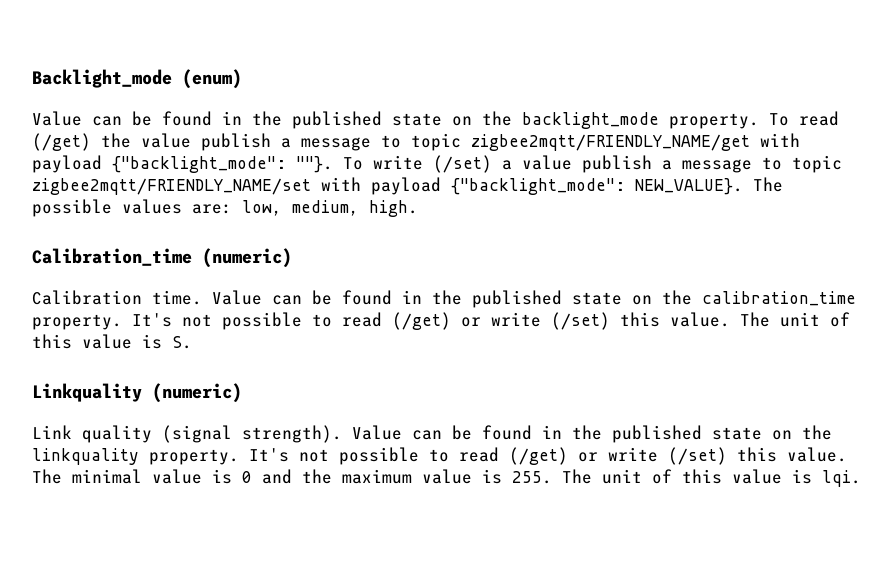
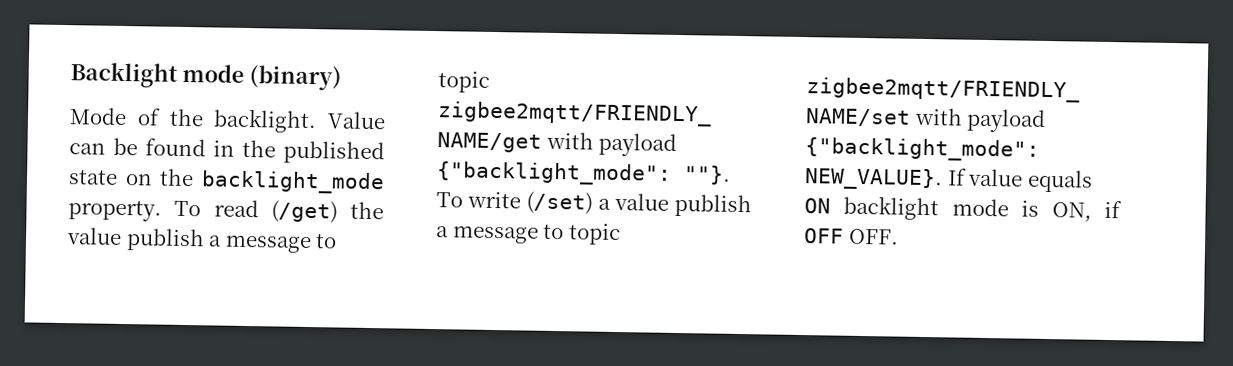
- Backlight_mode (enum)
- Value can be found in the published state on the backlight_mode property.
+ Backlight mode (binary)
+ Mode of the backlight. Value can be found in the published state on the backlight_mode property.
- The possible values are: low, medium, high.
- Calibration_time (numeric)
- Calibration time. Value can be found in the published state on the calibration_time property. It's not possible to read (/get) or write (/set) this value. The unit of this value is S.
- Linkquality (numeric)
- Link quality (signal strength). Value can be found in the published state on the linkquality property. It's not possible to read (/get) or write (/set) this value. The minimal value is 0 and the maximum value is 255. The unit of this value is lqi.
+ If value equals ON backlight mode is ON, if OFF OFF.

